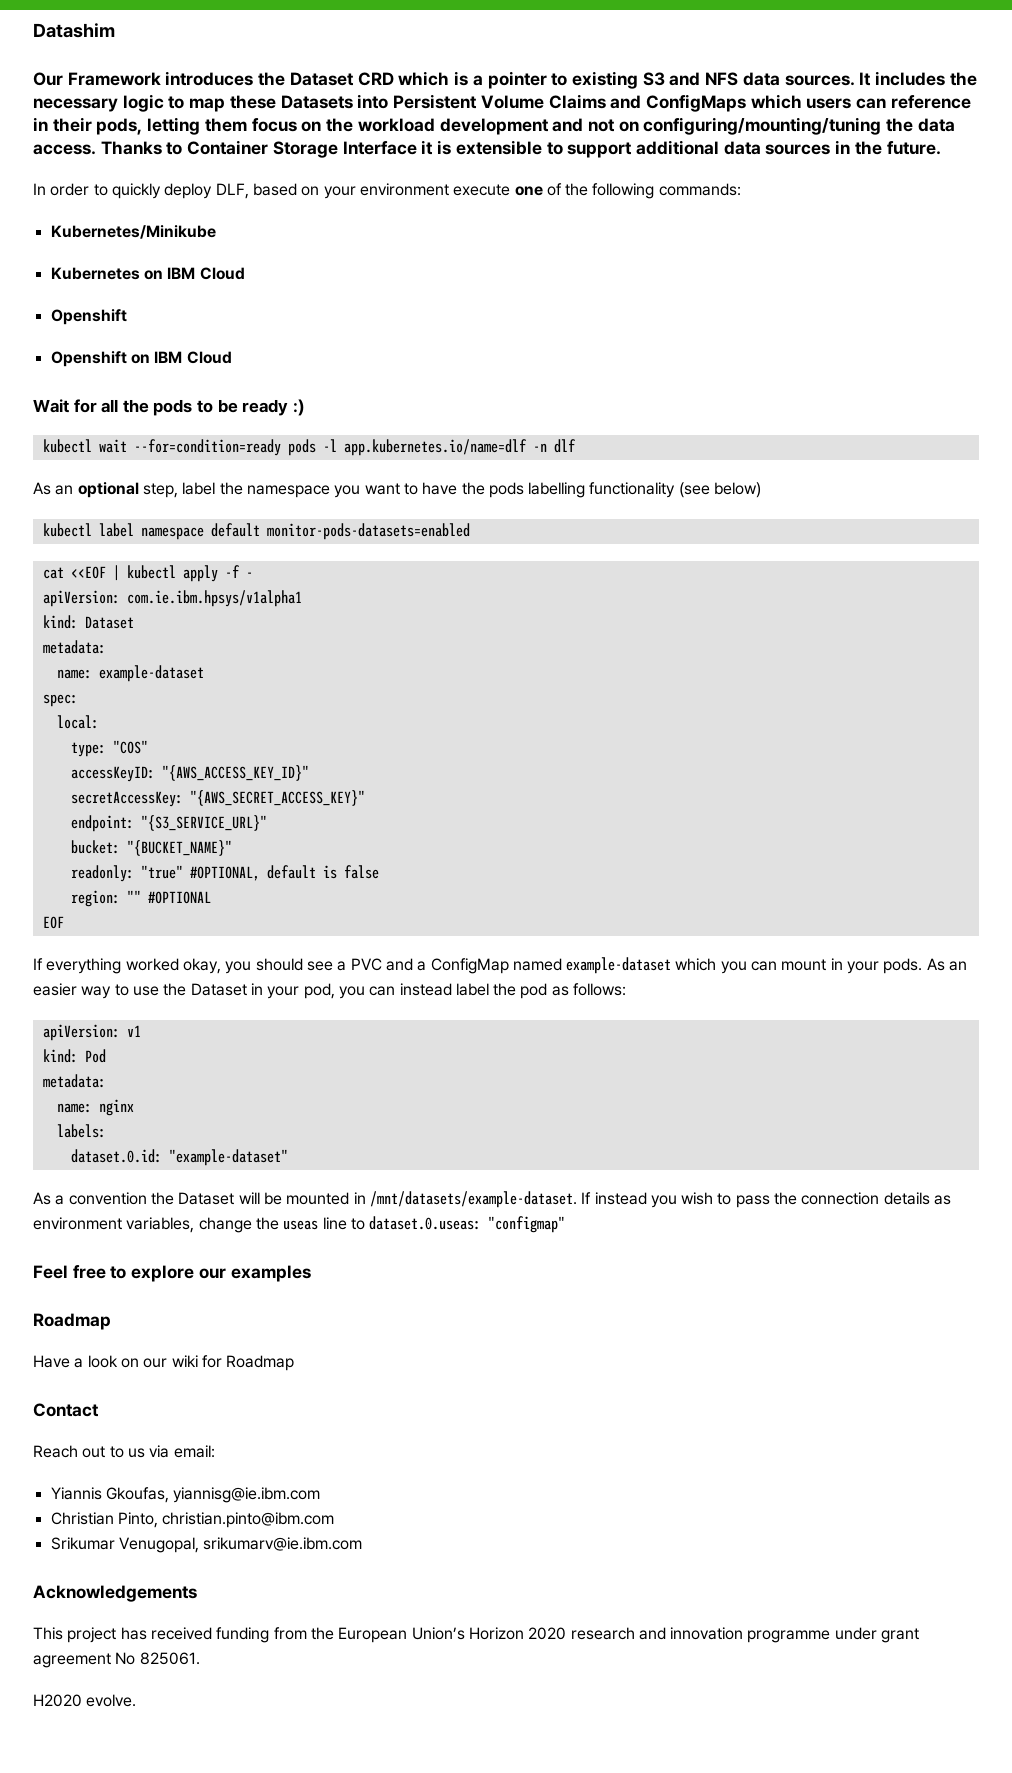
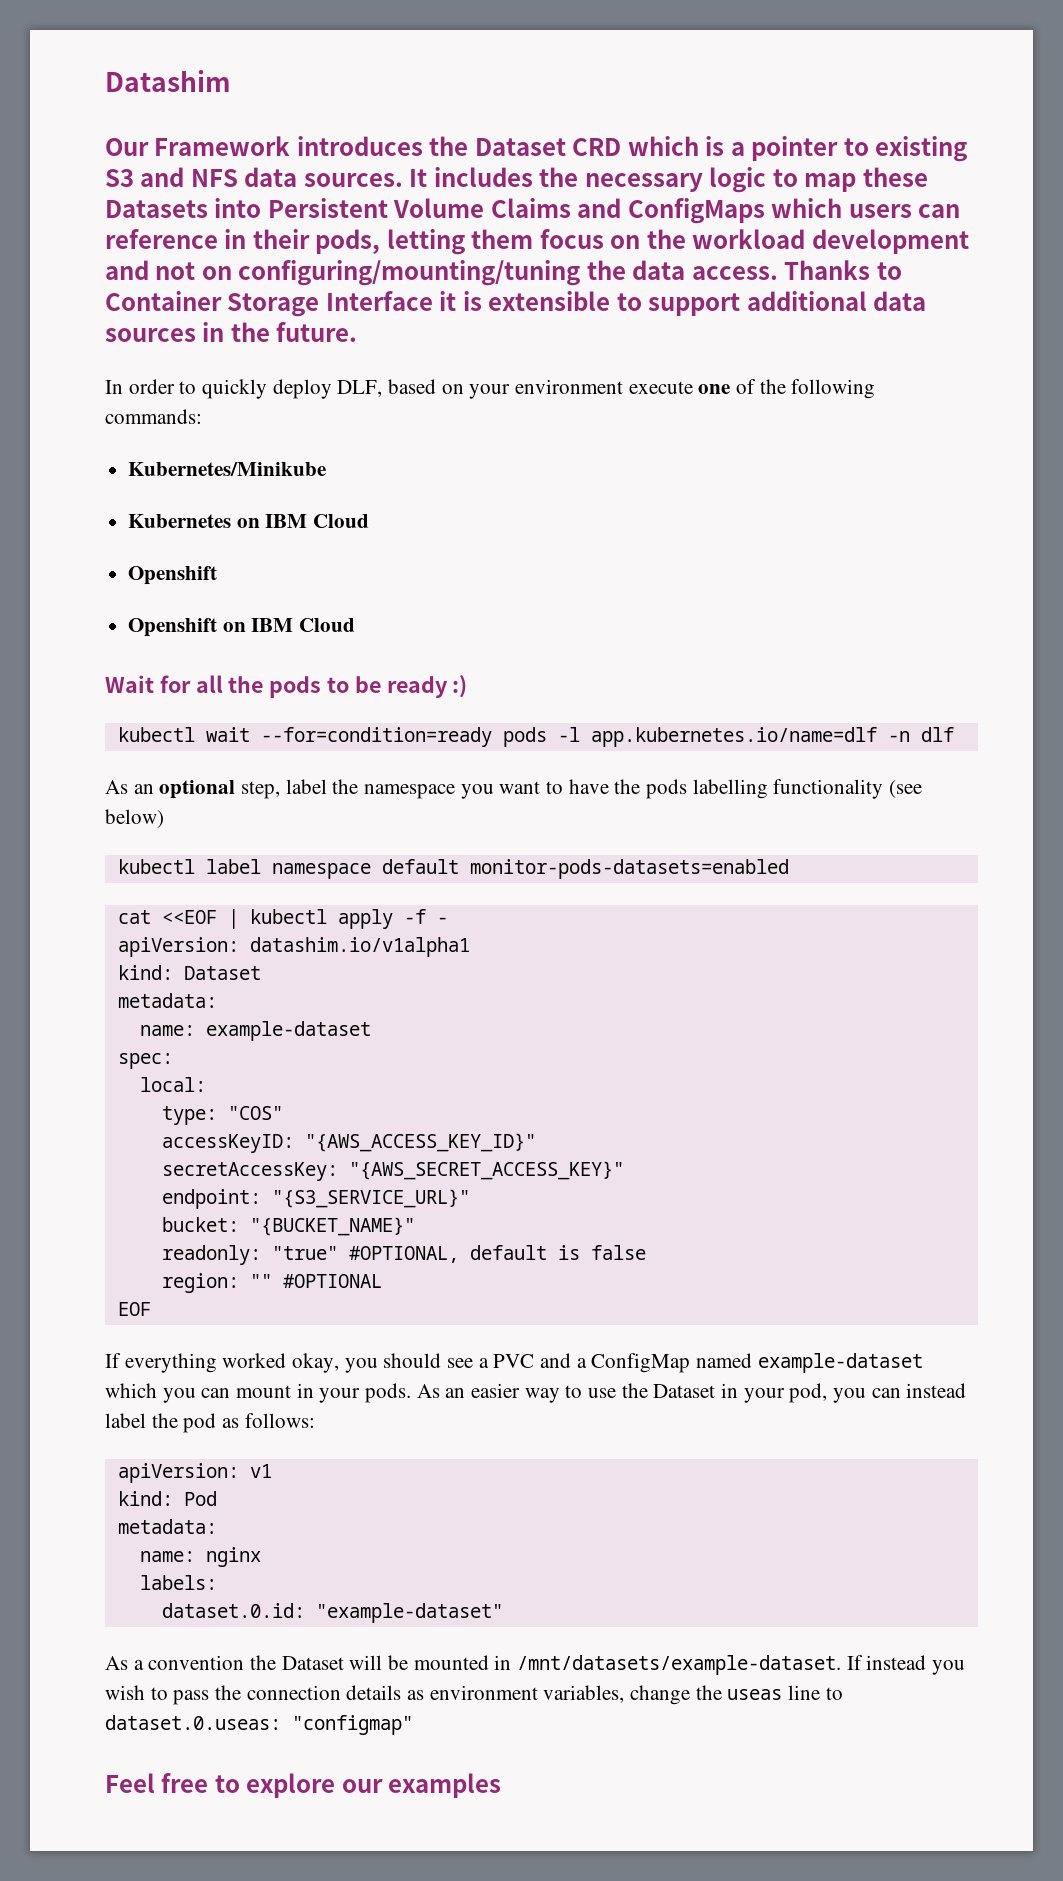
- apiVersion: com.ie.ibm.hpsys/v1alpha1
+ apiVersion: datashim.io/v1alpha1
  Feel free to explore our examples
- Roadmap
- Have a look on our wiki for Roadmap
- Contact
- Reach out to us via email:
- Yiannis Gkoufas, yiannisg@ie.ibm.com
- Christian Pinto, christian.pinto@ibm.com
- Srikumar Venugopal, srikumarv@ie.ibm.com
- Acknowledgements
- This project has received funding from the European Union’s Horizon 2020 research and innovation programme under grant agreement No 825061.
- H2020 evolve.

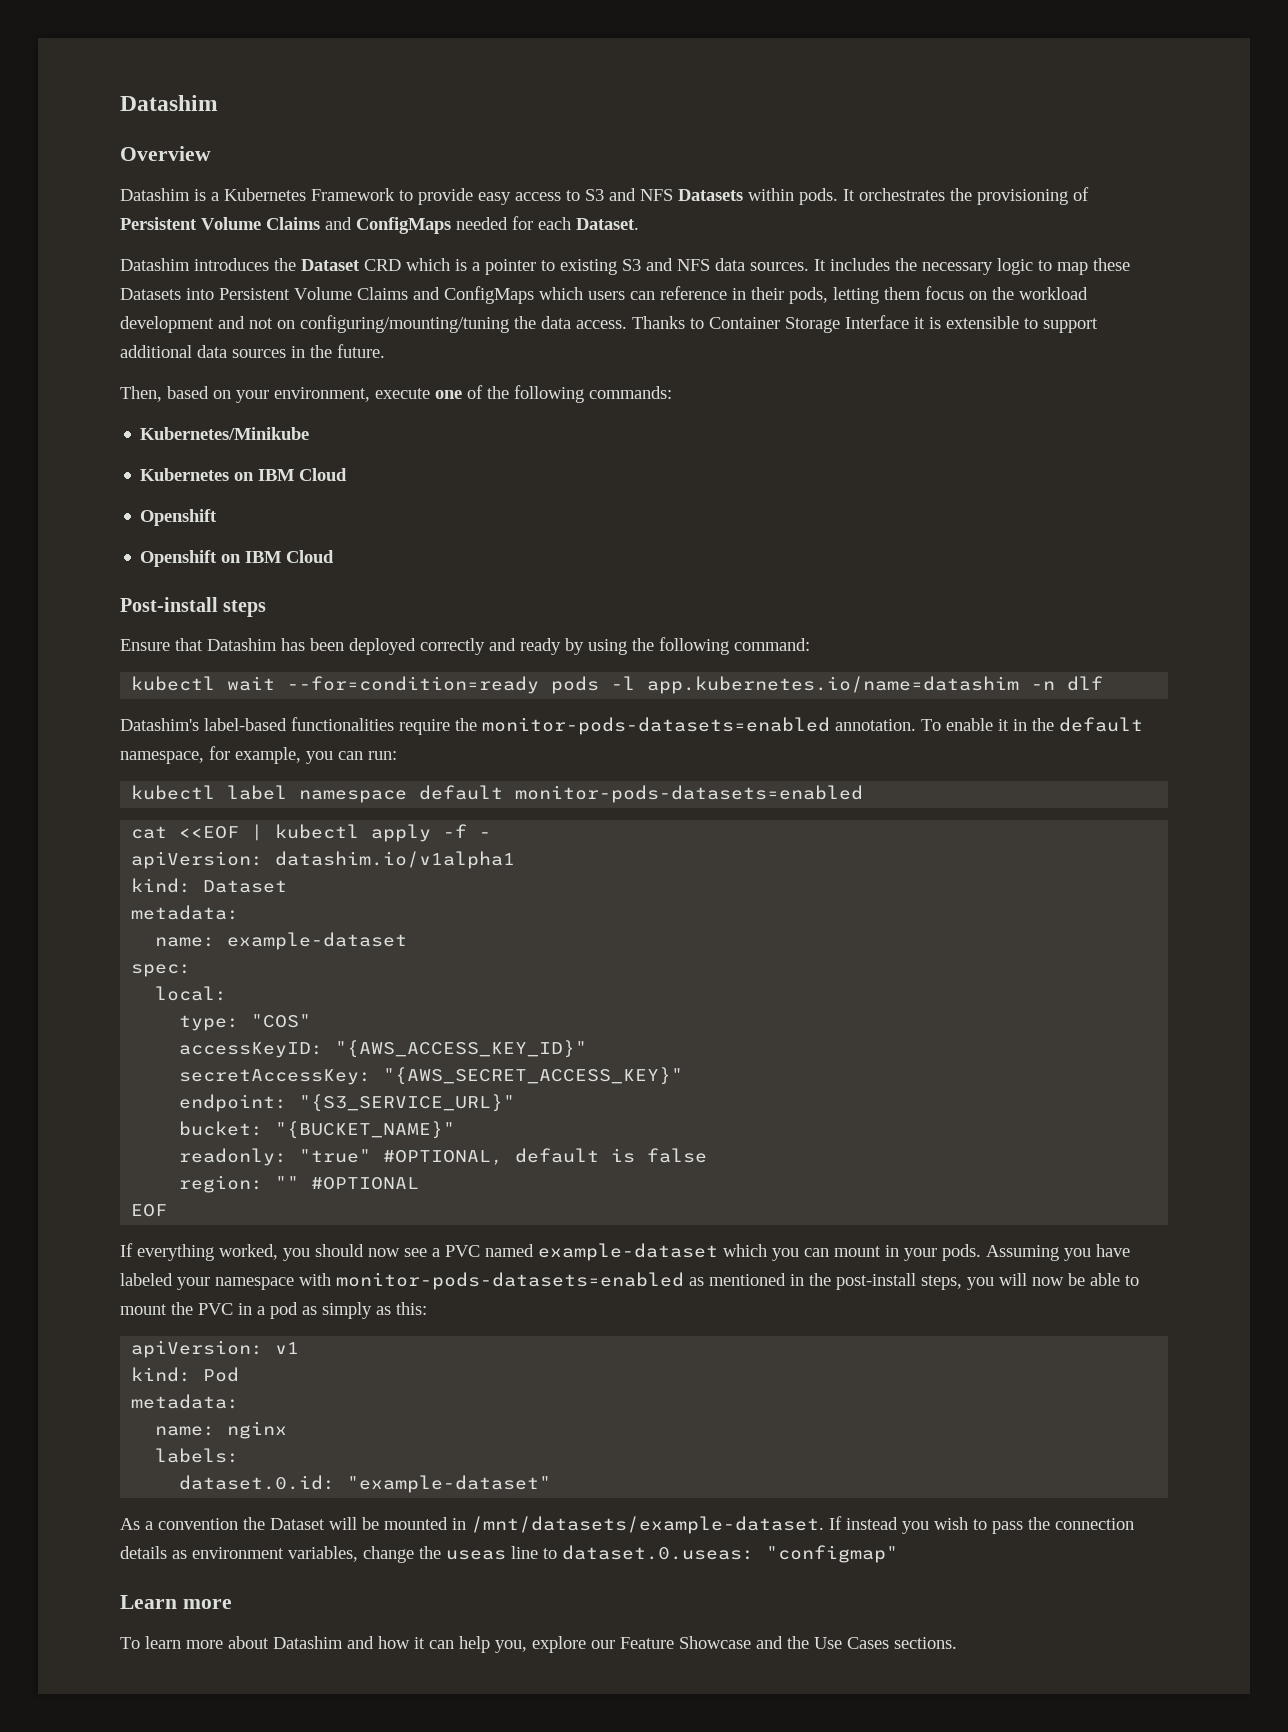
- Our Framework introduces the Dataset CRD which is a pointer to existing S3 and NFS data sources.
+ Overview
+ Datashim is a Kubernetes Framework to provide easy access to S3 and NFS Datasets within pods. It orchestrates the provisioning of Persistent Volume Claims and ConfigMaps needed for each Dataset.
+ Datashim introduces the Dataset CRD which is a pointer to existing S3 and NFS data sources.
- In order to quickly deploy DLF, based on your environment execute one of the following commands:
+ Then, based on your environment, execute one of the following commands:
- Wait for all the pods to be ready :)
+ Post-install steps
+ Ensure that Datashim has been deployed correctly and ready by using the following command:
- kubectl wait --for=condition=ready pods -l app.kubernetes.io/name=dlf -n dlf
+ kubectl wait --for=condition=ready pods -l app.kubernetes.io/name=datashim -n dlf
- As an optional step, label the namespace you want to have the pods labelling functionality (see below)
+ Datashim's label-based functionalities require the monitor-pods-datasets=enabled annotation. To enable it in the default namespace, for example, you can run:
- If everything worked okay, you should see a PVC and a ConfigMap named example-dataset which you can mount in your pods.
+ If everything worked, you should now see a PVC named example-dataset which you can mount in your pods.
- As an easier way to use the Dataset in your pod, you can instead label the pod as follows:
+ Assuming you have labeled your namespace with monitor-pods-datasets=enabled as mentioned in the post-install steps, you will now be able to mount the PVC in a pod as simply as this:
- Feel free to explore our examples
+ Learn more
+ To learn more about Datashim and how it can help you, explore our Feature Showcase and the Use Cases sections.

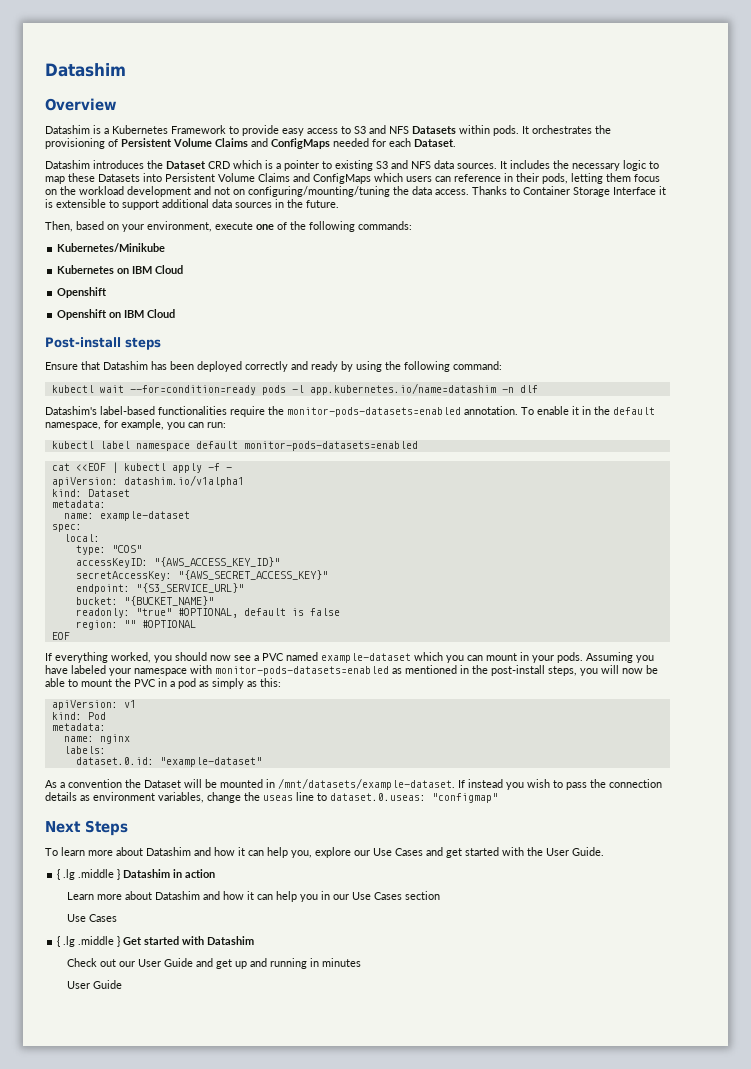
- Learn more
+ Next Steps
- To learn more about Datashim and how it can help you, explore our Feature Showcase and the Use Cases sections.
+ To learn more about Datashim and how it can help you, explore our Use Cases and get started with the User Guide.
+ { .lg .middle } Datashim in action
+ Learn more about Datashim and how it can help you in our Use Cases section
+ Use Cases
+ { .lg .middle } Get started with Datashim
+ Check out our User Guide and get up and running in minutes
+ User Guide

